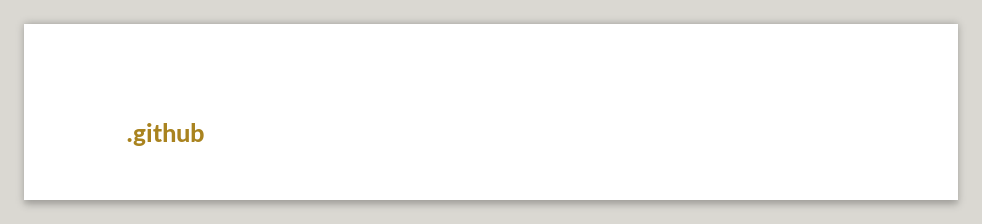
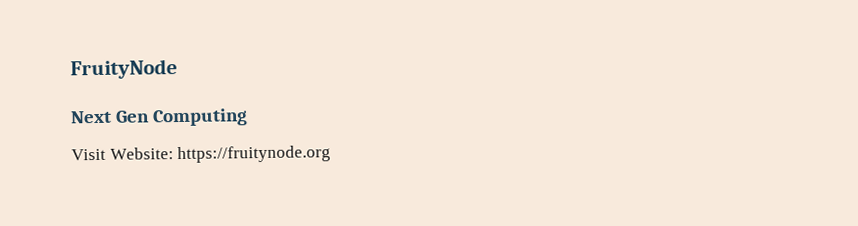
- .github
+ FruityNode
+ Next Gen Computing
+ Visit Website: https://fruitynode.org

